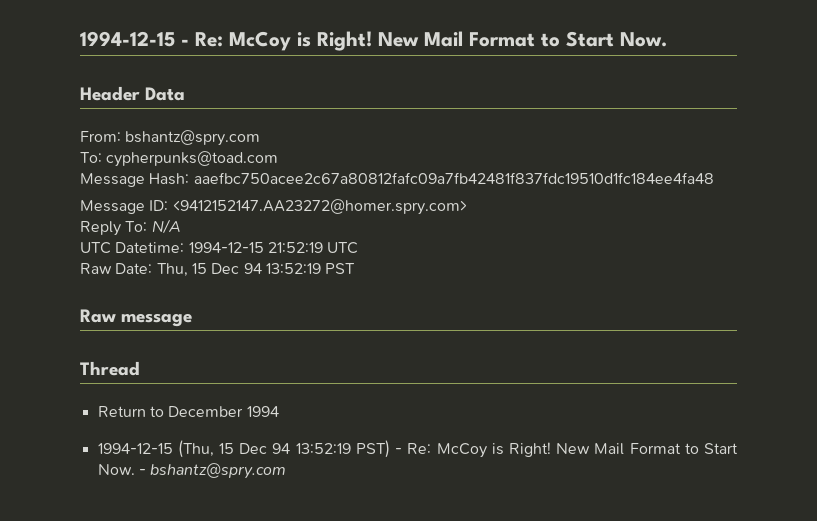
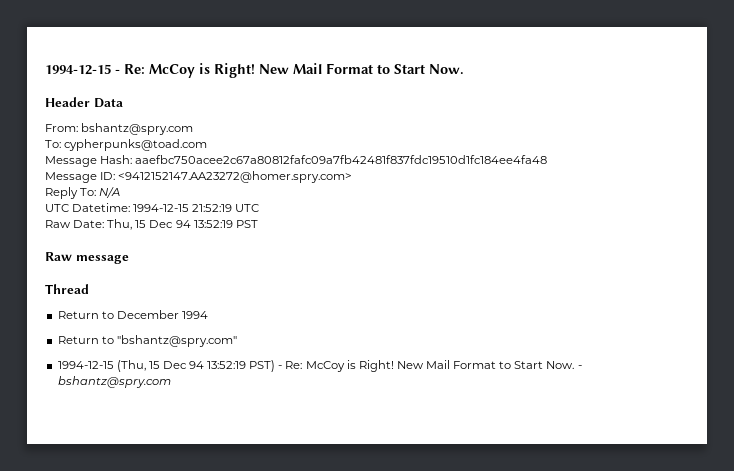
+ Return to "bshantz@spry.com"

